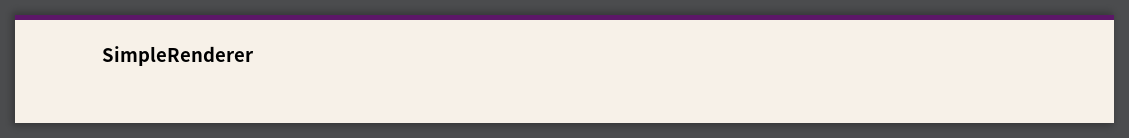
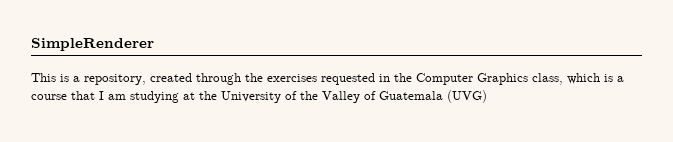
+ This is a repository, created through the exercises requested in the Computer Graphics class, which is a course that I am studying at the University of the Valley of Guatemala (UVG)

